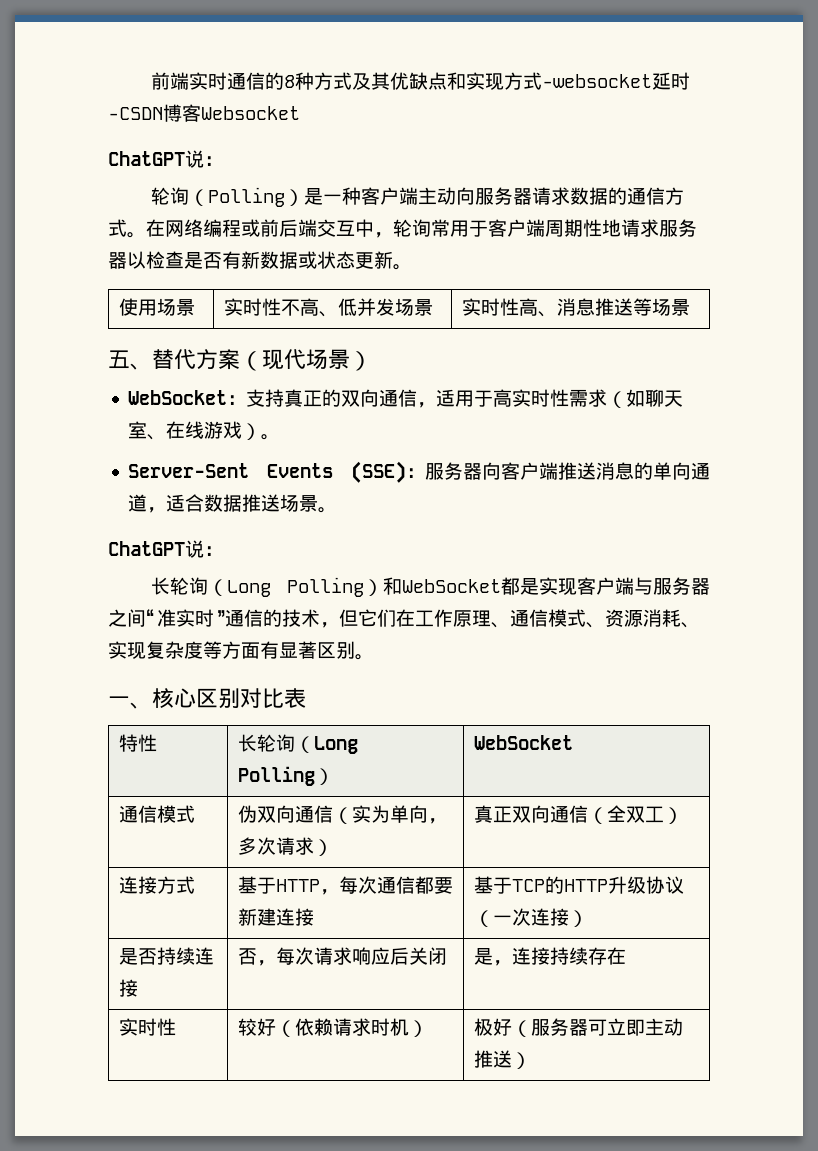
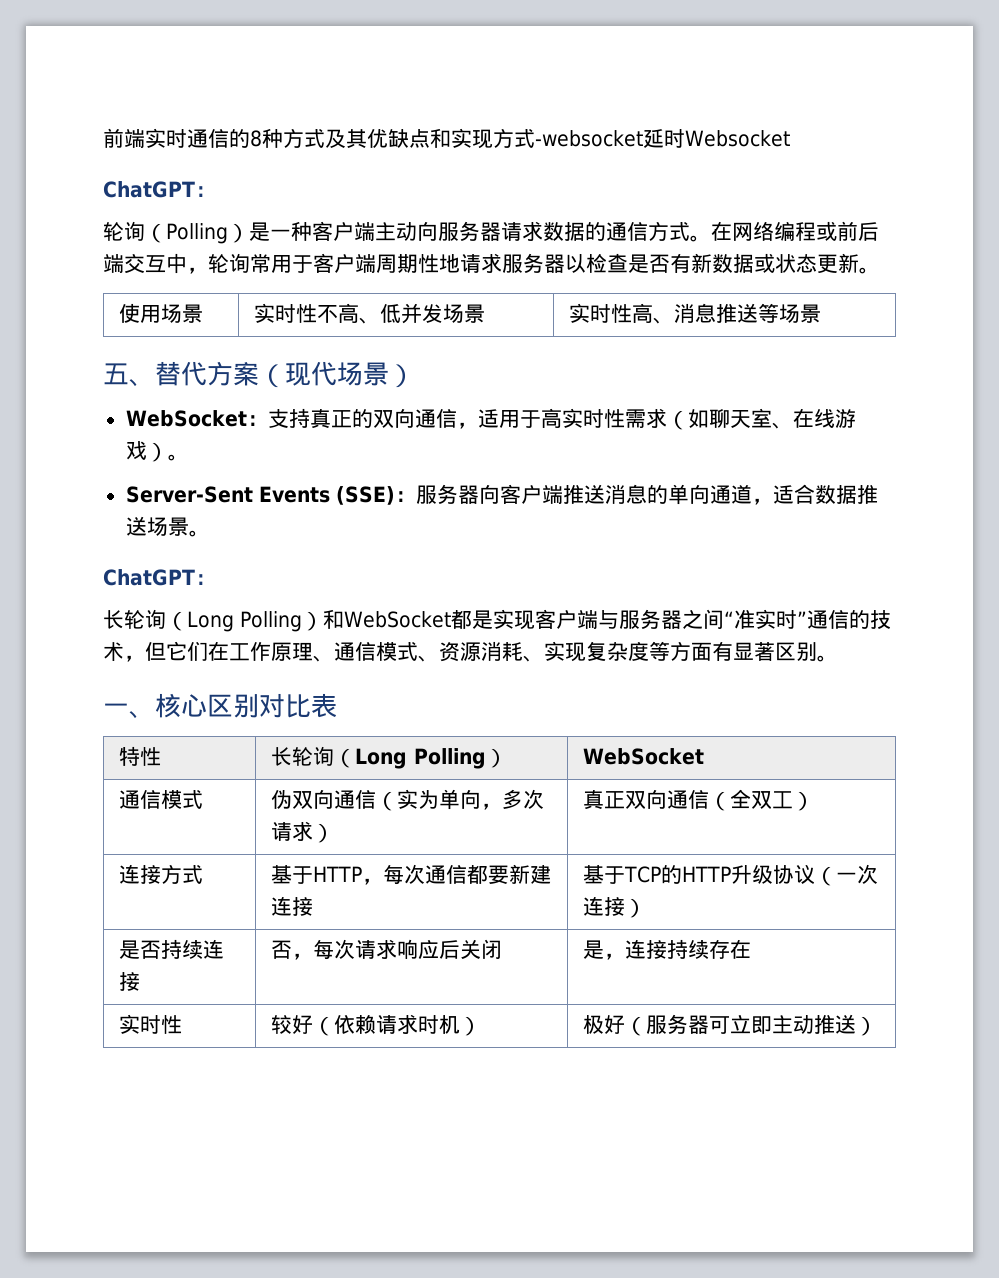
- 前端实时通信的8种方式及其优缺点和实现方式-websocket延时-CSDN博客Websocket
- ChatGPT说：
+ 前端实时通信的8种方式及其优缺点和实现方式-websocket延时Websocket
+ ChatGPT：
  Server-Sent Events (SSE)：服务器向客户端推送消息的单向通道，适合数据推送场景。
- ChatGPT说：
+ ChatGPT：

